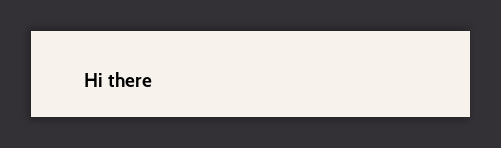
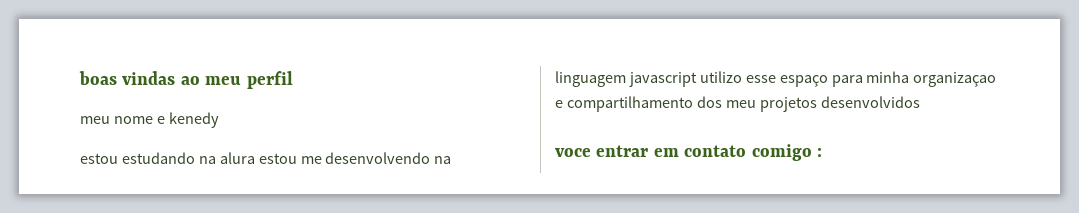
- Hi there
+ boas vindas ao meu perfil
+ meu nome e kenedy
+ estou estudando na alura estou me desenvolvendo na linguagem javascript utilizo esse espaço para minha organizaçao e compartilhamento dos meu projetos desenvolvidos
+ voce entrar em contato comigo :

